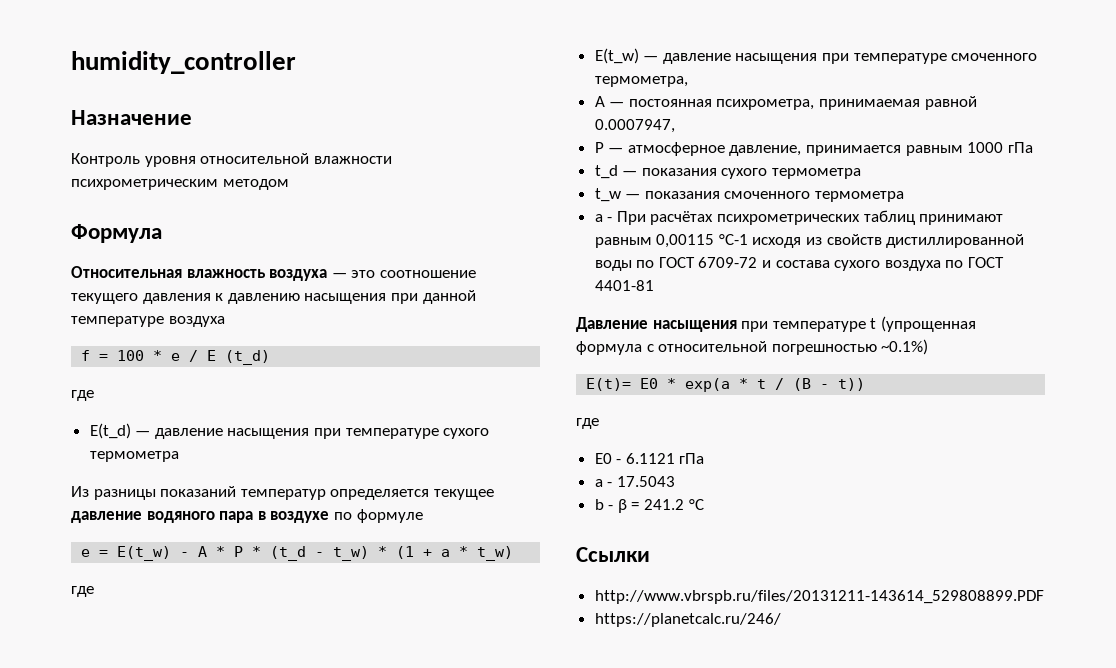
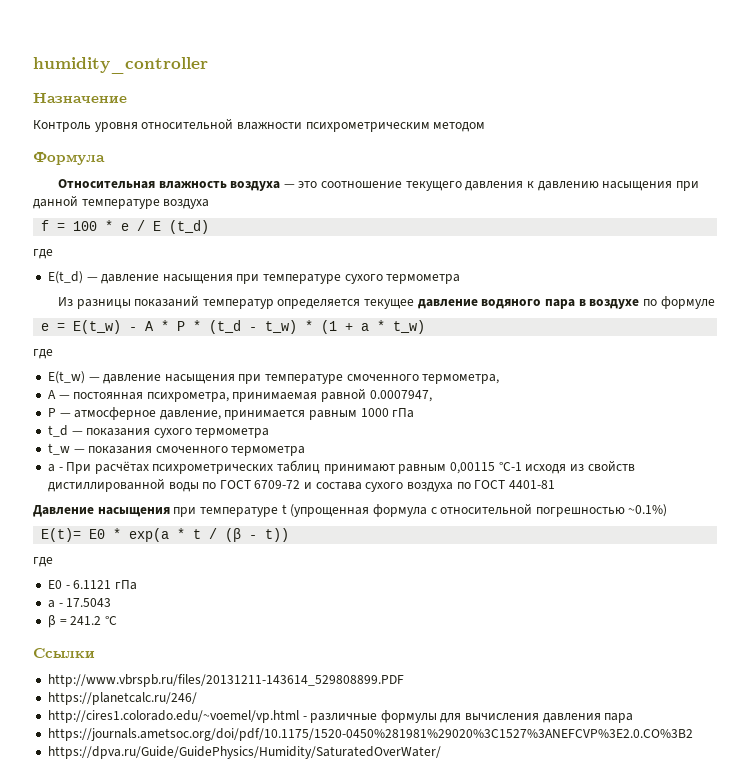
- E(t)= E0 * exp(a * t / (B - t))
+ E(t)= E0 * exp(a * t / (β - t))
- b - β = 241.2 °C
+ β = 241.2 °C
+ http://cires1.colorado.edu/~voemel/vp.html - различные формулы для вычисления давления пара
+ https://journals.ametsoc.org/doi/pdf/10.1175/1520-0450%281981%29020%3C1527%3ANEFCVP%3E2.0.CO%3B2
+ https://dpva.ru/Guide/GuidePhysics/Humidity/SaturatedOverWater/

